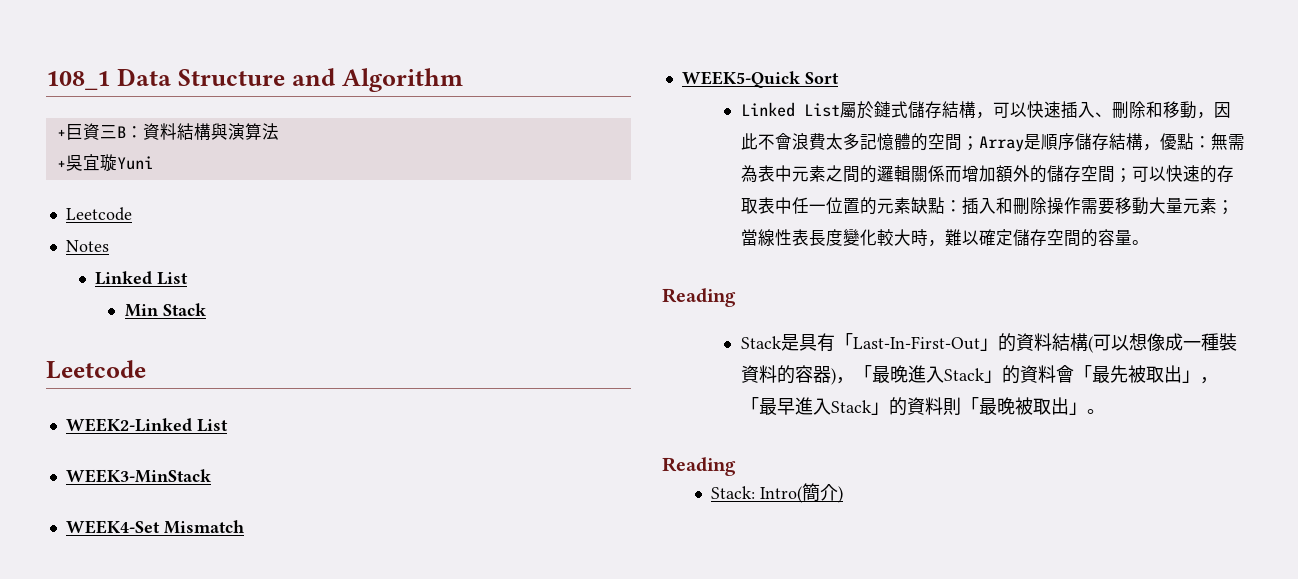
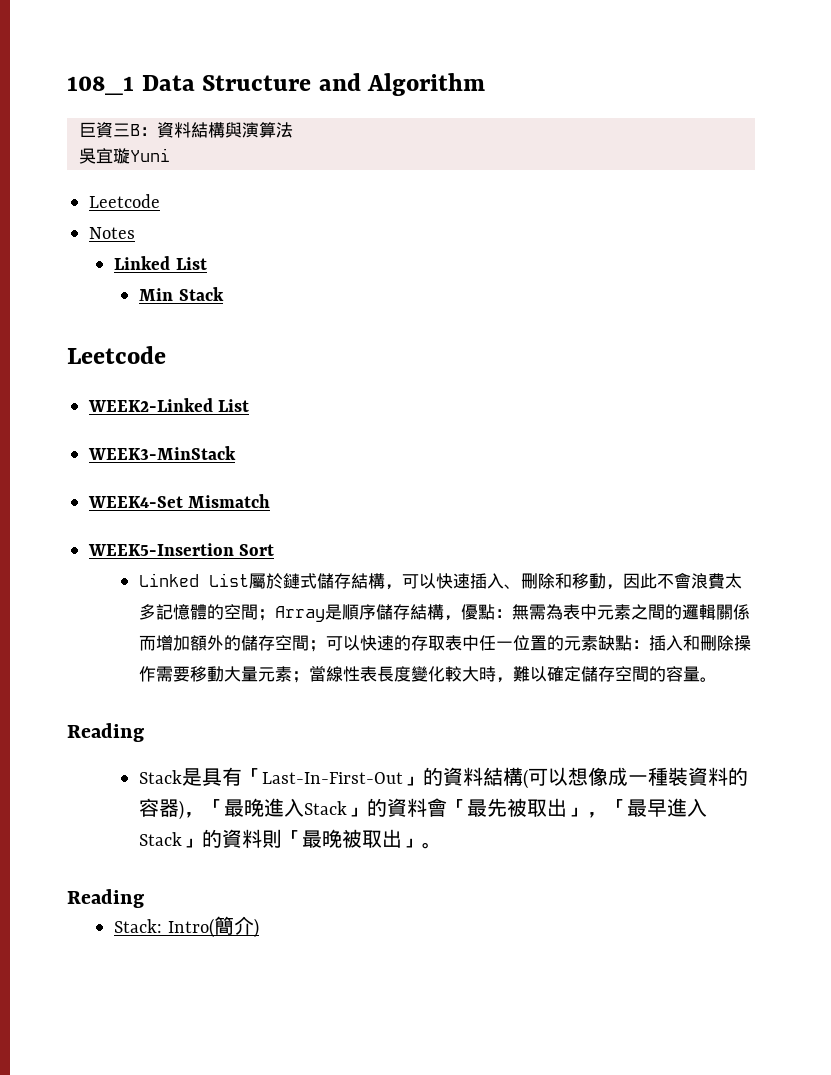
- +巨資三B：資料結構與演算法
+ 巨資三B：資料結構與演算法
- +吳宜璇Yuni
+ 吳宜璇Yuni
- WEEK5-Quick Sort
+ WEEK5-Insertion Sort

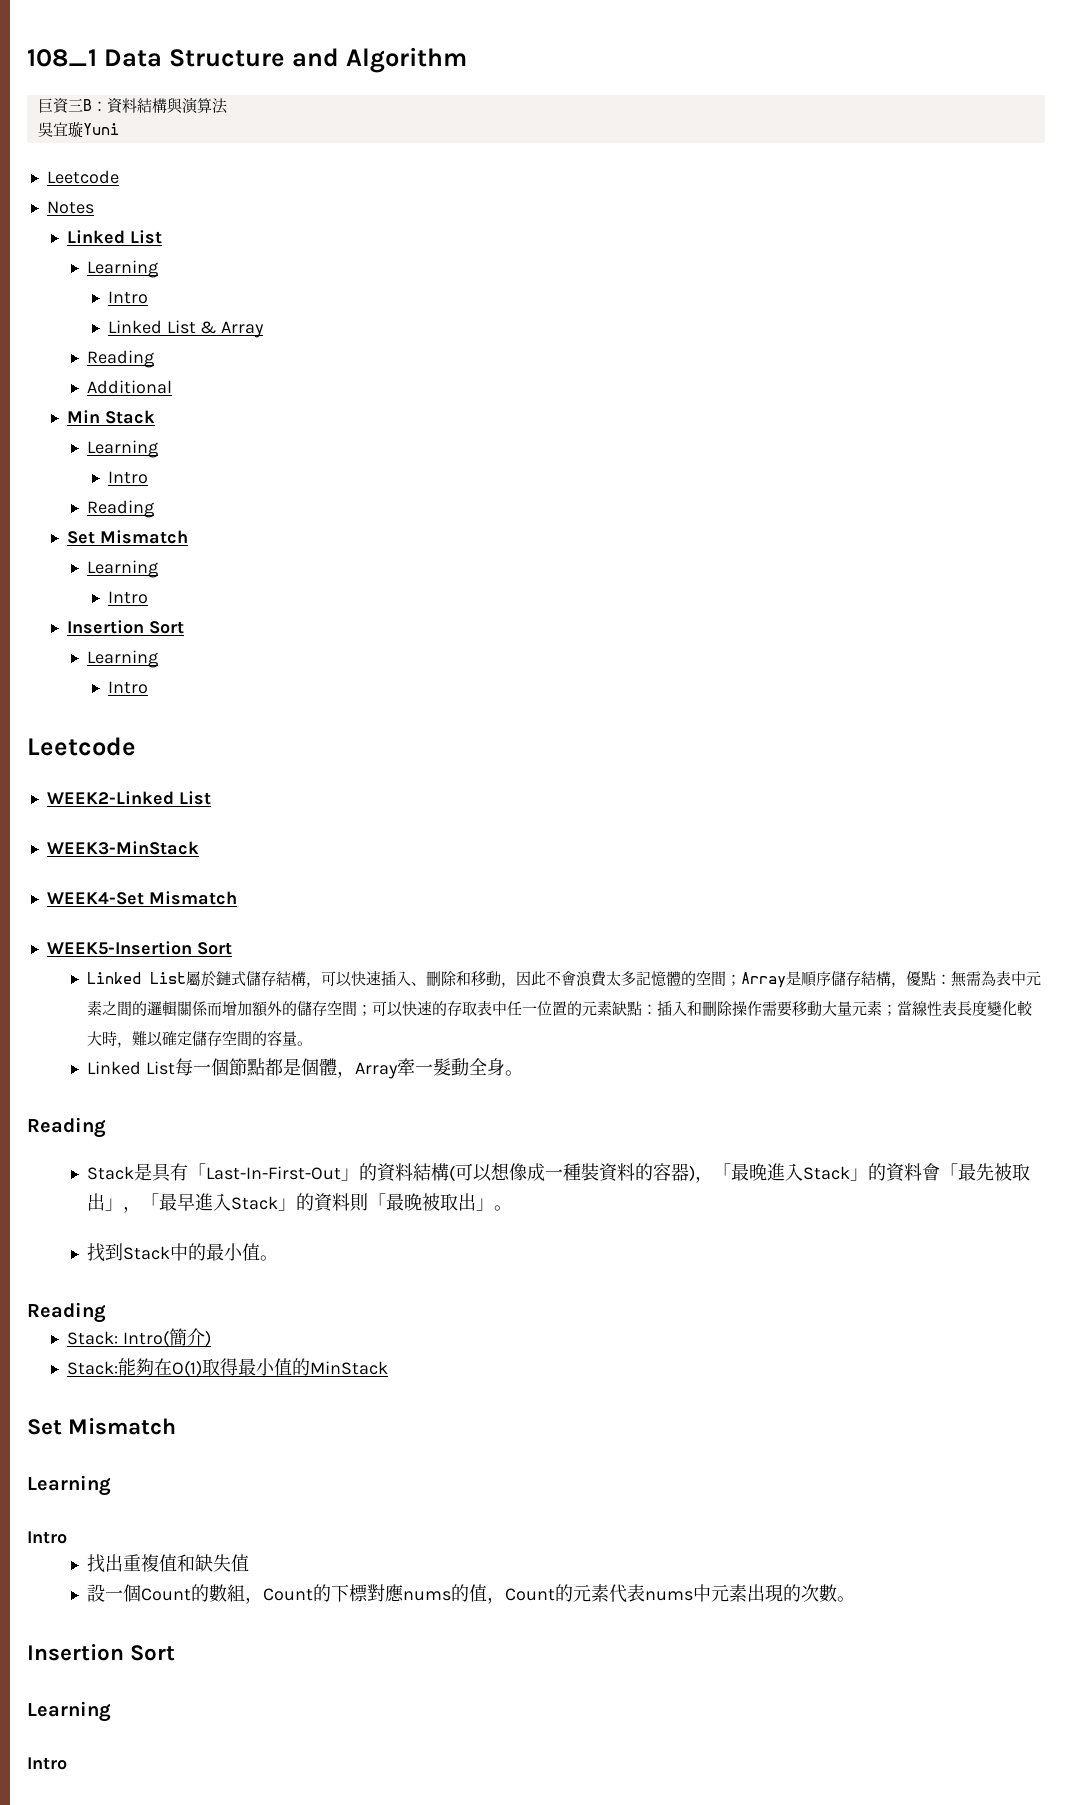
  Notes
  Linked List
+ Learning
+ Intro
+ Linked List & Array
+ Reading
+ Additional
  Min Stack
+ Learning
+ Intro
+ Reading
+ Set Mismatch
+ Learning
+ Intro
+ Insertion Sort
+ Learning
+ Intro
+ Linked List每一個節點都是個體，Array牽一髮動全身。
+ 找到Stack中的最小值。
+ Stack:能夠在O(1)取得最小值的MinStack
+ Set Mismatch
+ Learning
+ Intro
+ 找出重複值和缺失值
+ 設一個Count的數組，Count的下標對應nums的值，Count的元素代表nums中元素出現的次數。
+ Insertion Sort
+ Learning
+ Intro

